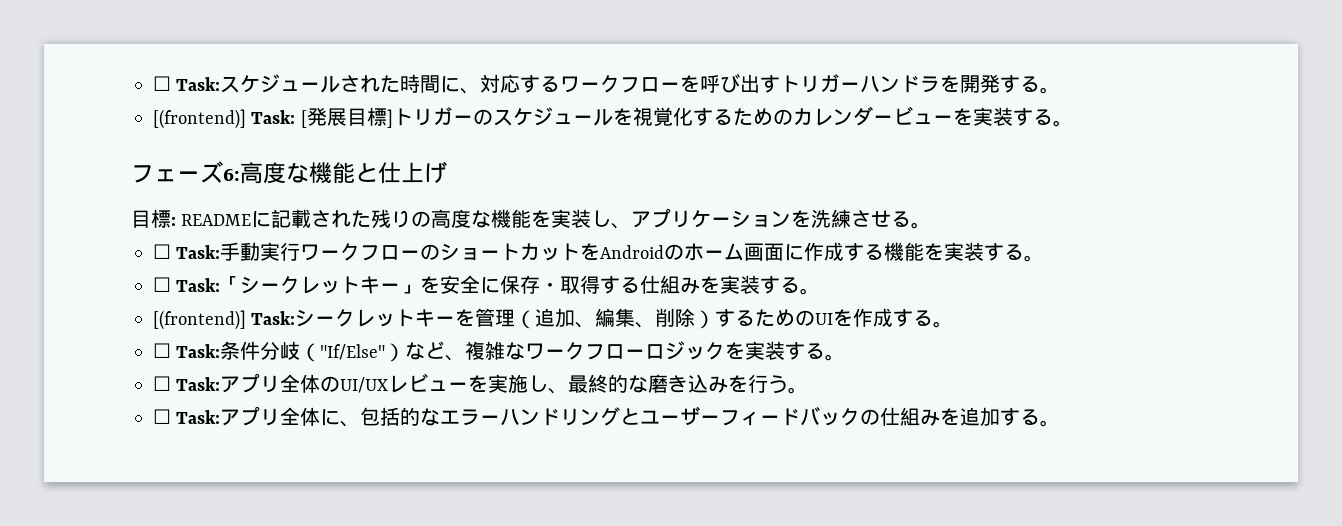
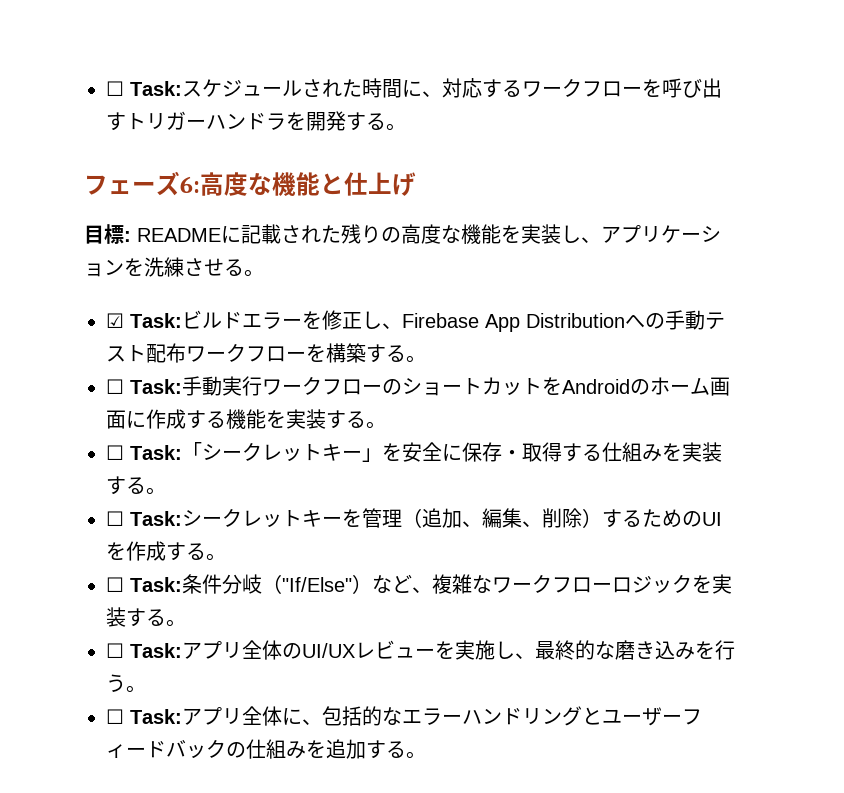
- [(frontend)] Task: [発展目標]トリガーのスケジュールを視覚化するためのカレンダービューを実装する。
+ ☑ Task:ビルドエラーを修正し、Firebase App Distributionへの手動テスト配布ワークフローを構築する。
- [(frontend)] Task:シークレットキーを管理（追加、編集、削除）するためのUIを作成する。
+ ☐ Task:シークレットキーを管理（追加、編集、削除）するためのUIを作成する。

